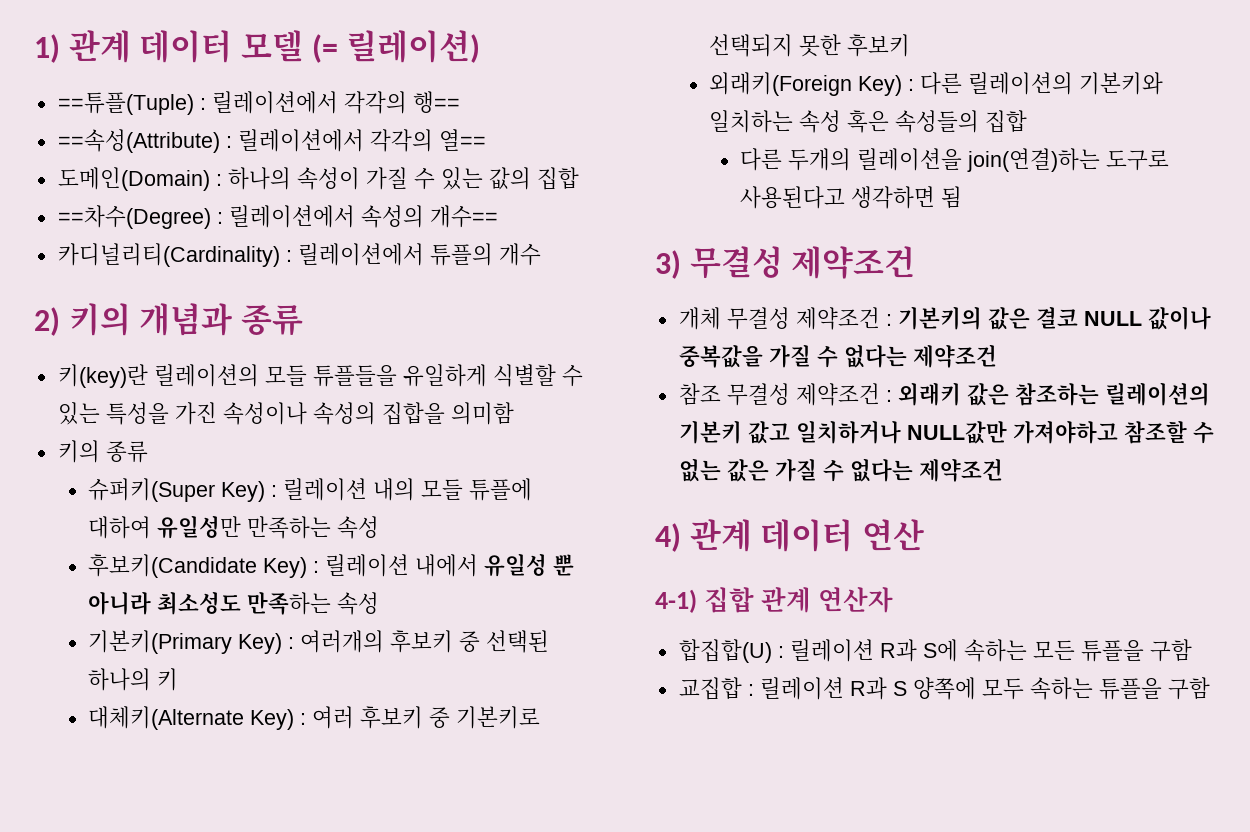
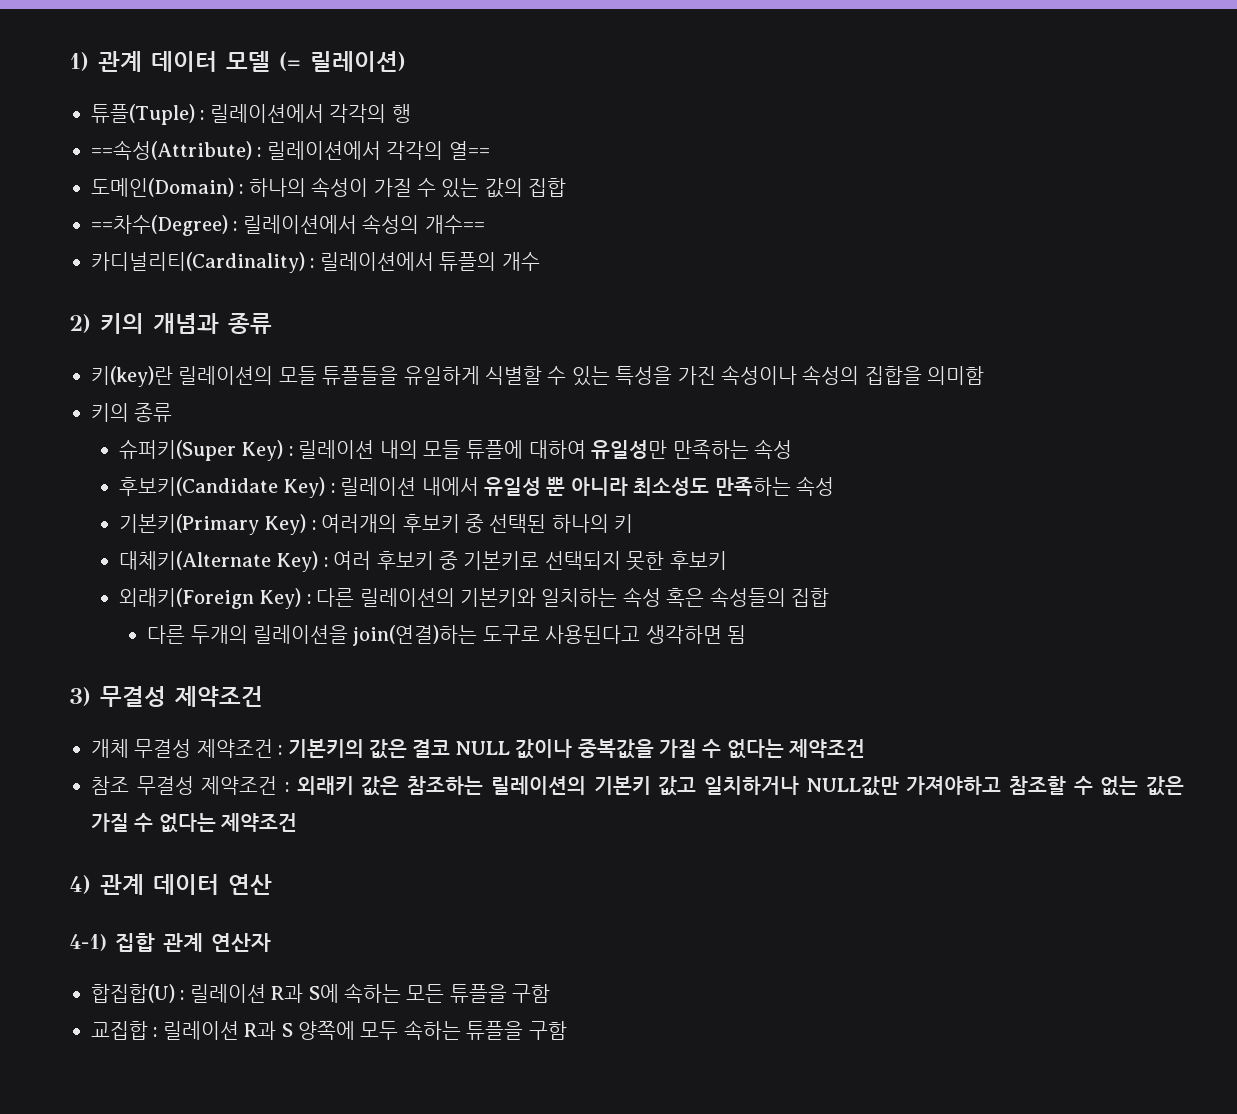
- ==튜플(Tuple) : 릴레이션에서 각각의 행==
+ 튜플(Tuple) : 릴레이션에서 각각의 행

